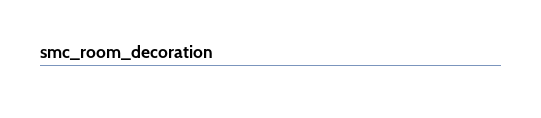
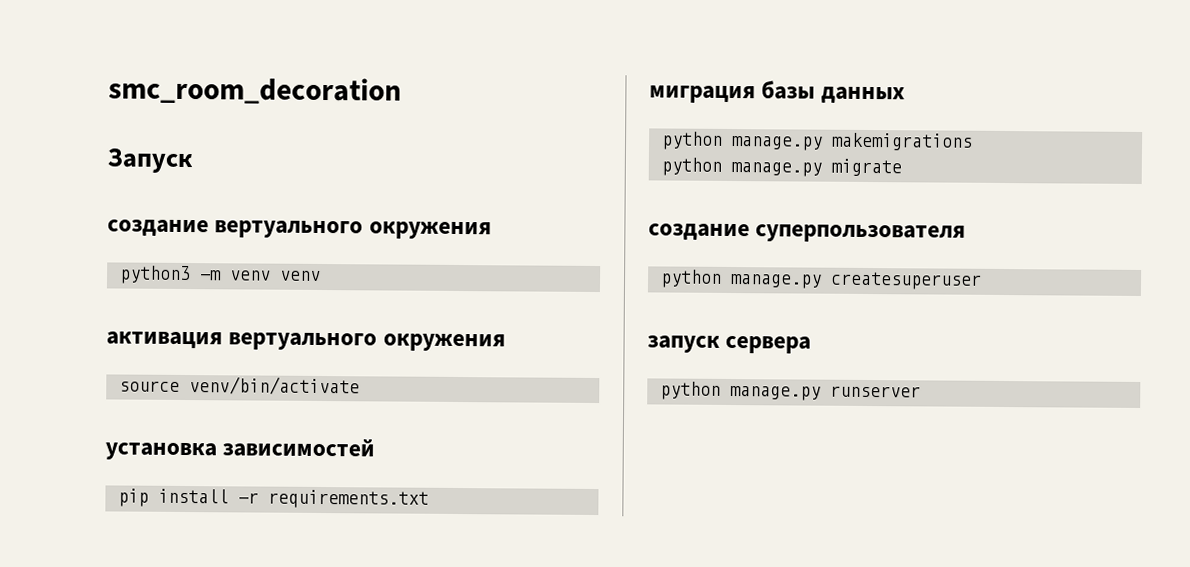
+ Запуск
+ создание вертуального окружения
+ python3 -m venv venv
+ активация вертуального окружения
+ source venv/bin/activate
+ установка зависимостей
+ pip install -r requirements.txt
+ миграция базы данных
+ python manage.py makemigrations
+ python manage.py migrate
+ создание суперпользователя
+ python manage.py createsuperuser
+ запуск сервера
+ python manage.py runserver

